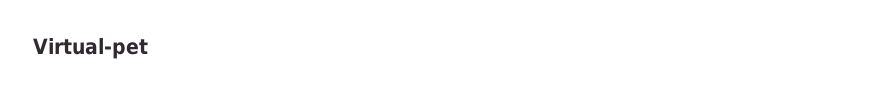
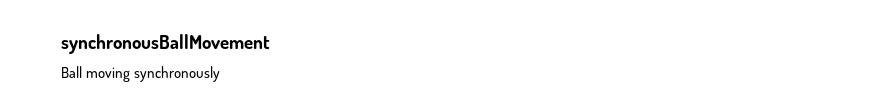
- Virtual-pet
+ synchronousBallMovement
+ Ball moving synchronously

